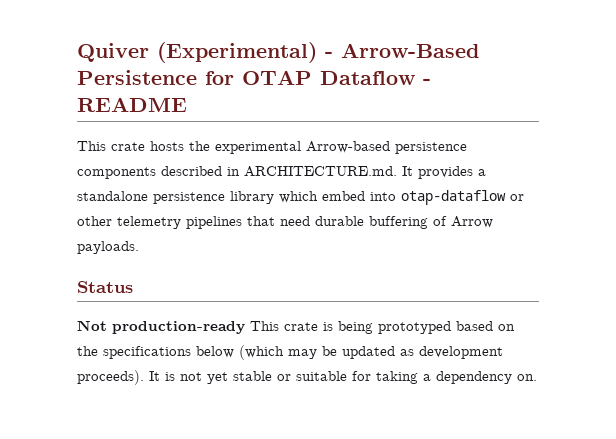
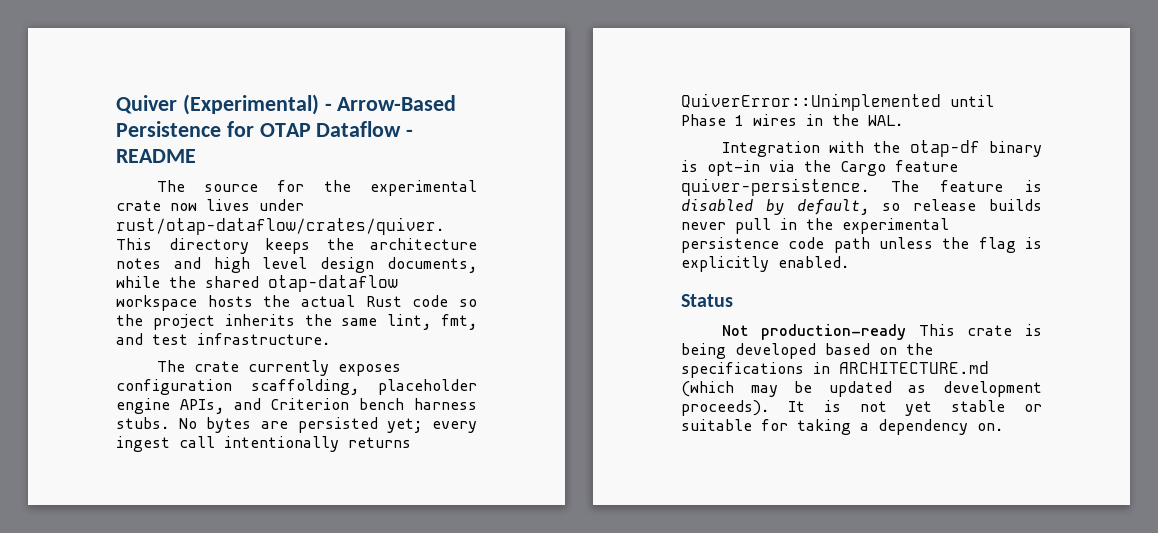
- This crate hosts the experimental Arrow-based persistence components described in ARCHITECTURE.md. It provides a standalone persistence library which embed into otap-dataflow or other telemetry pipelines that need durable buffering of Arrow payloads.
+ The source for the experimental crate now lives under rust/otap-dataflow/crates/quiver. This directory keeps the architecture notes and high level design documents, while the shared otap-dataflow workspace hosts the actual Rust code so the project inherits the same lint, fmt, and test infrastructure.
+ The crate currently exposes configuration scaffolding, placeholder engine APIs, and Criterion bench harness stubs. No bytes are persisted yet; every ingest call intentionally returns QuiverError::Unimplemented until Phase 1 wires in the WAL.
+ Integration with the otap-df binary is opt-in via the Cargo feature quiver-persistence. The feature is disabled by default, so release builds never pull in the experimental persistence code path unless the flag is explicitly enabled.
- Not production-ready This crate is being prototyped based on the specifications below (which may be updated as development proceeds).
+ Not production-ready This crate is being developed based on the specifications in ARCHITECTURE.md (which may be updated as development proceeds).

